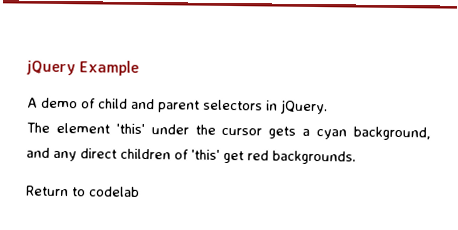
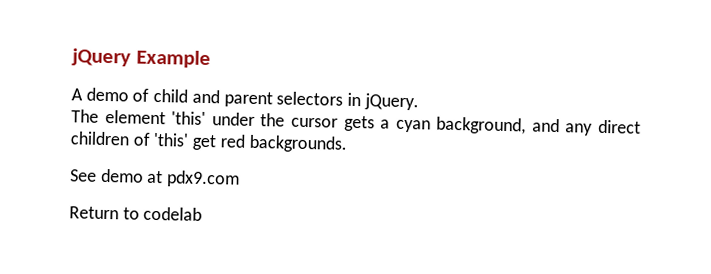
+ See demo at pdx9.com

